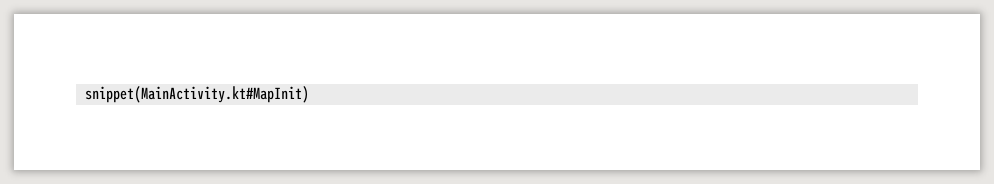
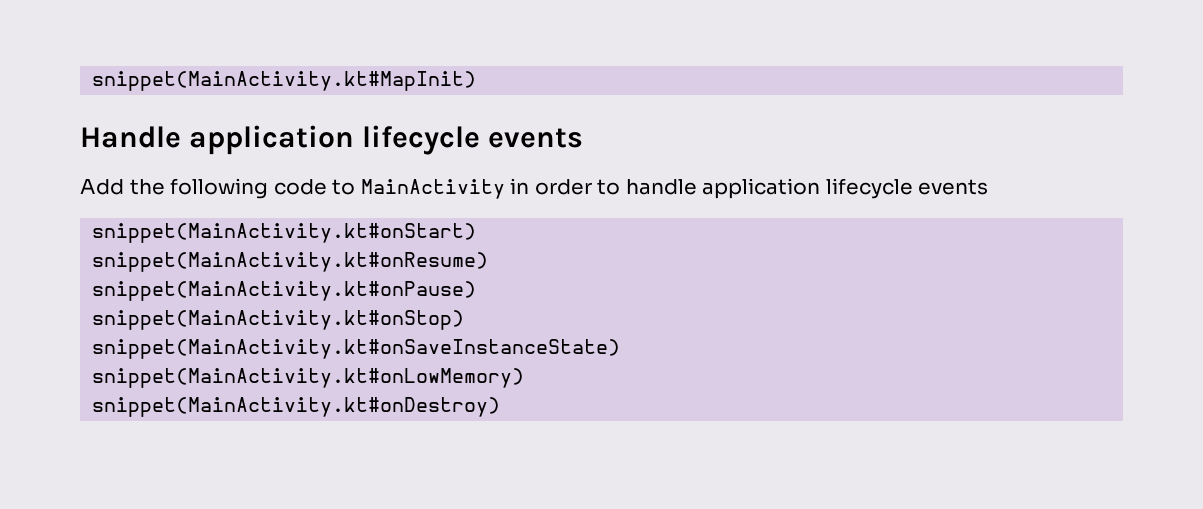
+ Handle application lifecycle events
+ Add the following code to MainActivity in order to handle application lifecycle events
+ snippet(MainActivity.kt#onStart)
+ snippet(MainActivity.kt#onResume)
+ snippet(MainActivity.kt#onPause)
+ snippet(MainActivity.kt#onStop)
+ snippet(MainActivity.kt#onSaveInstanceState)
+ snippet(MainActivity.kt#onLowMemory)
+ snippet(MainActivity.kt#onDestroy)

